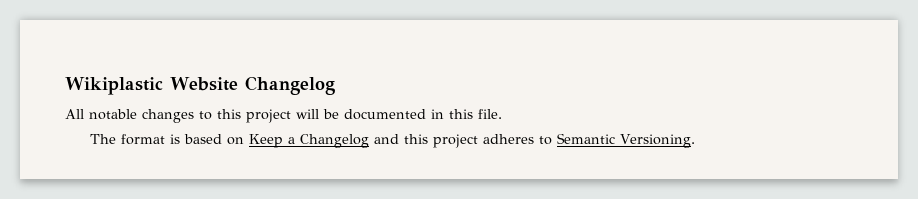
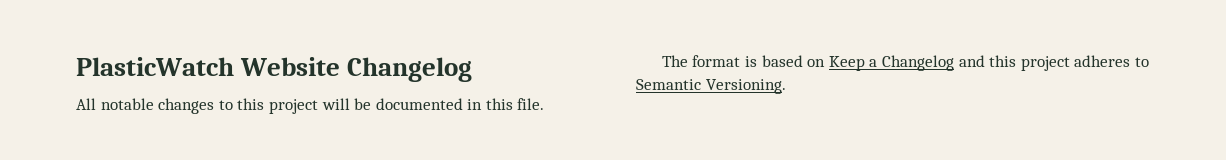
- Wikiplastic Website Changelog
+ PlasticWatch Website Changelog

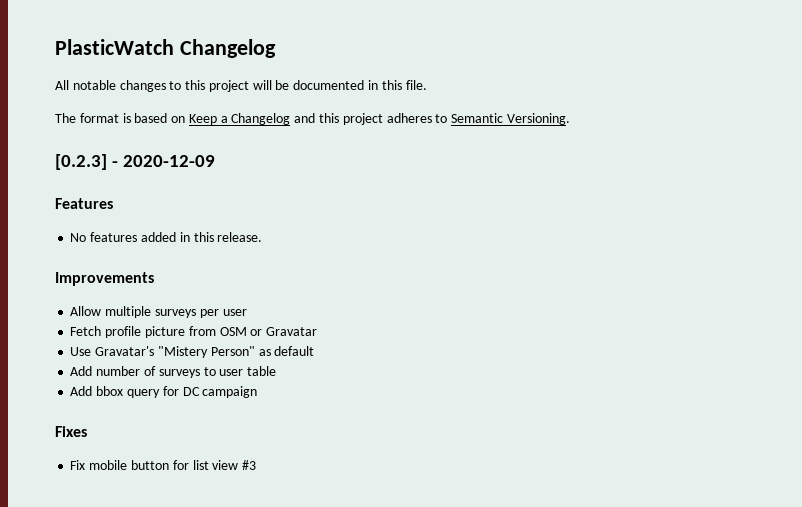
- PlasticWatch Website Changelog
+ PlasticWatch Changelog
+ [0.2.3] - 2020-12-09
+ Features
+ No features added in this release.
+ Improvements
+ Allow multiple surveys per user
+ Fetch profile picture from OSM or Gravatar
+ Use Gravatar's "Mistery Person" as default
+ Add number of surveys to user table
+ Add bbox query for DC campaign
+ Fixes
+ Fix mobile button for list view #3

